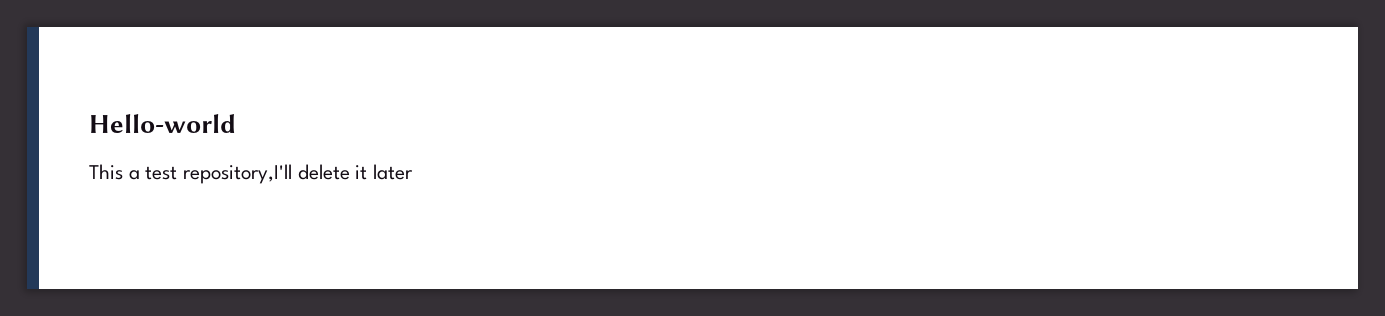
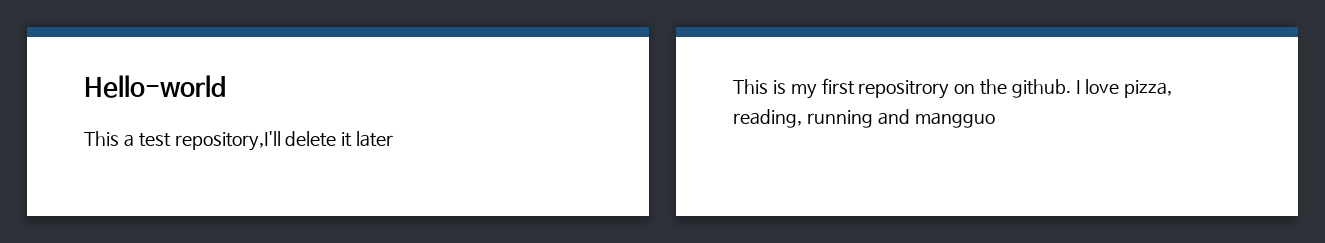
+ This is my first repositrory on the github. I love pizza, reading, running and mangguo

